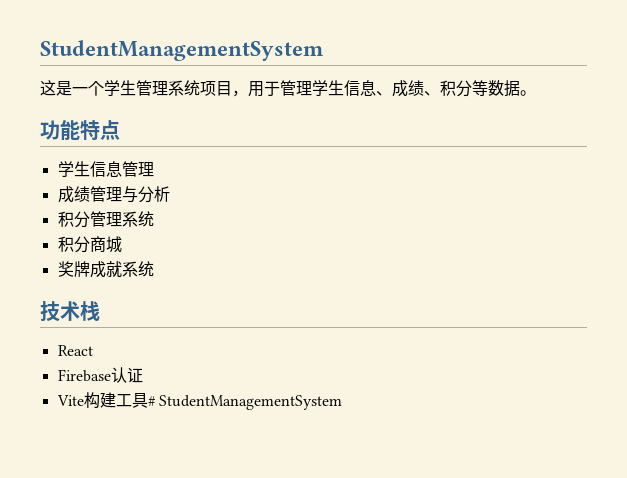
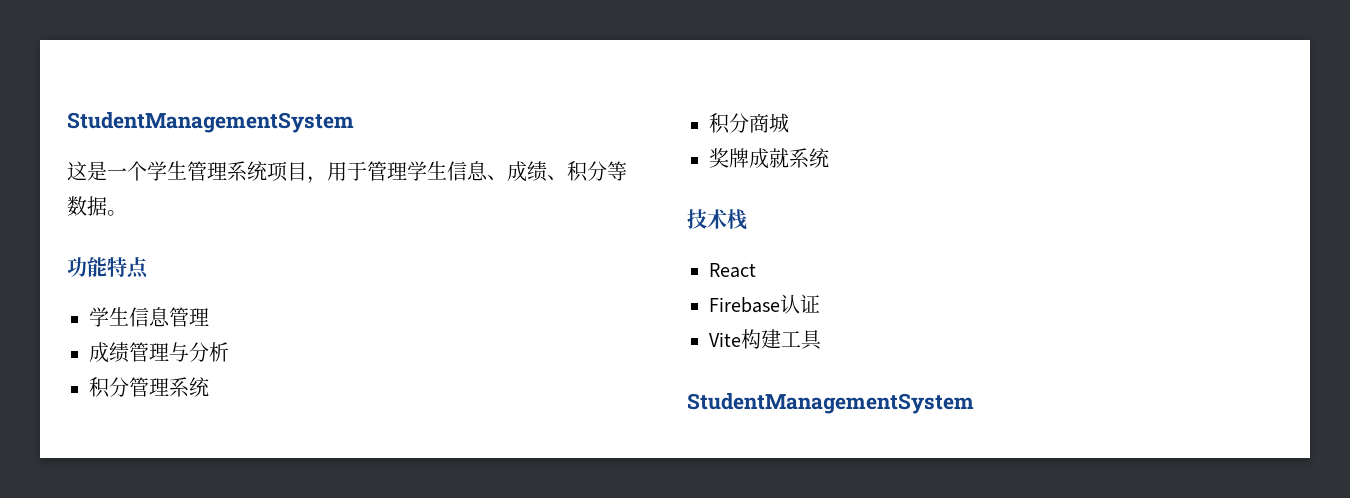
- Vite构建工具# StudentManagementSystem
+ Vite构建工具
+ StudentManagementSystem

